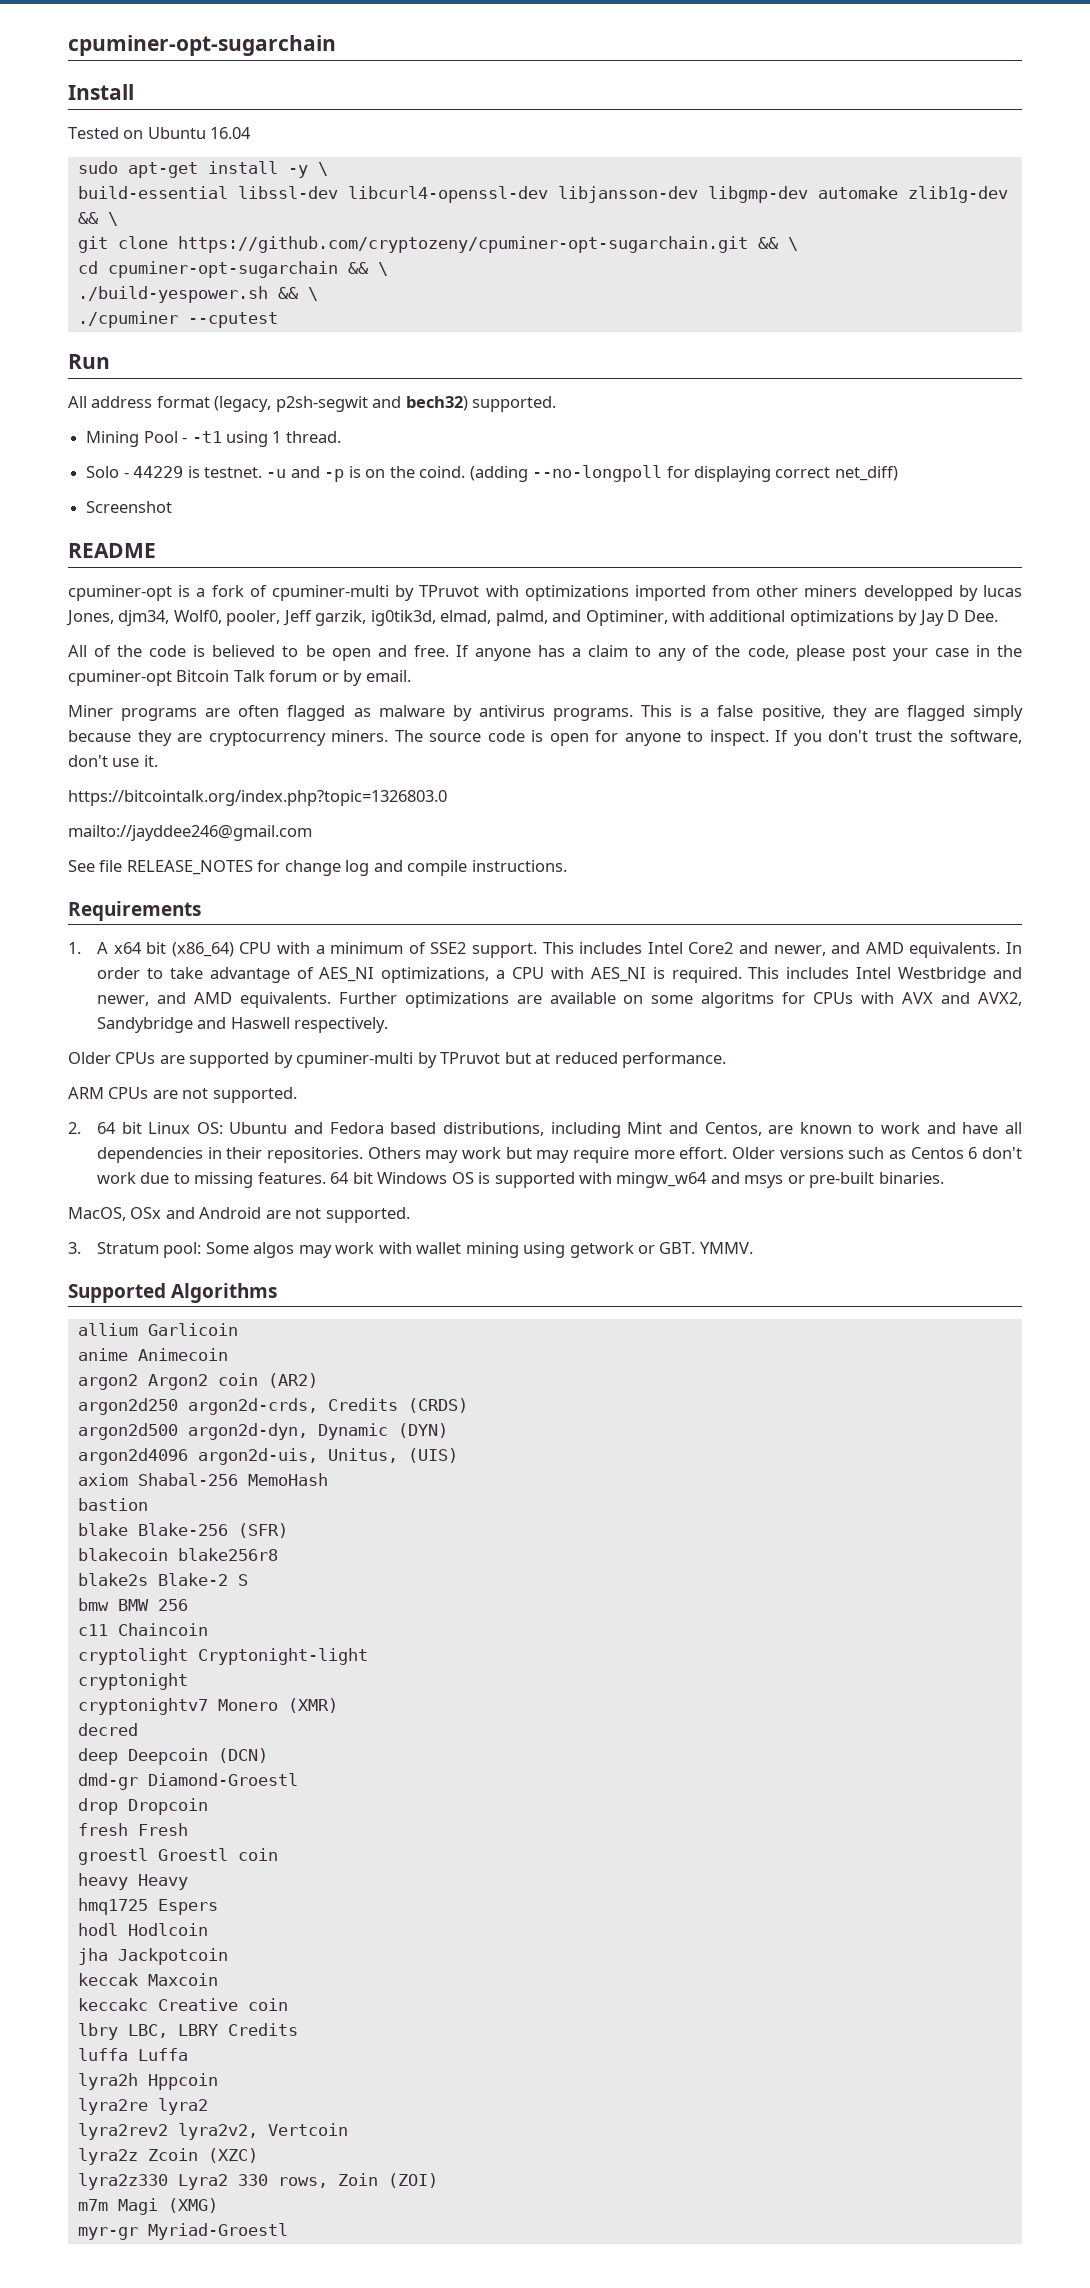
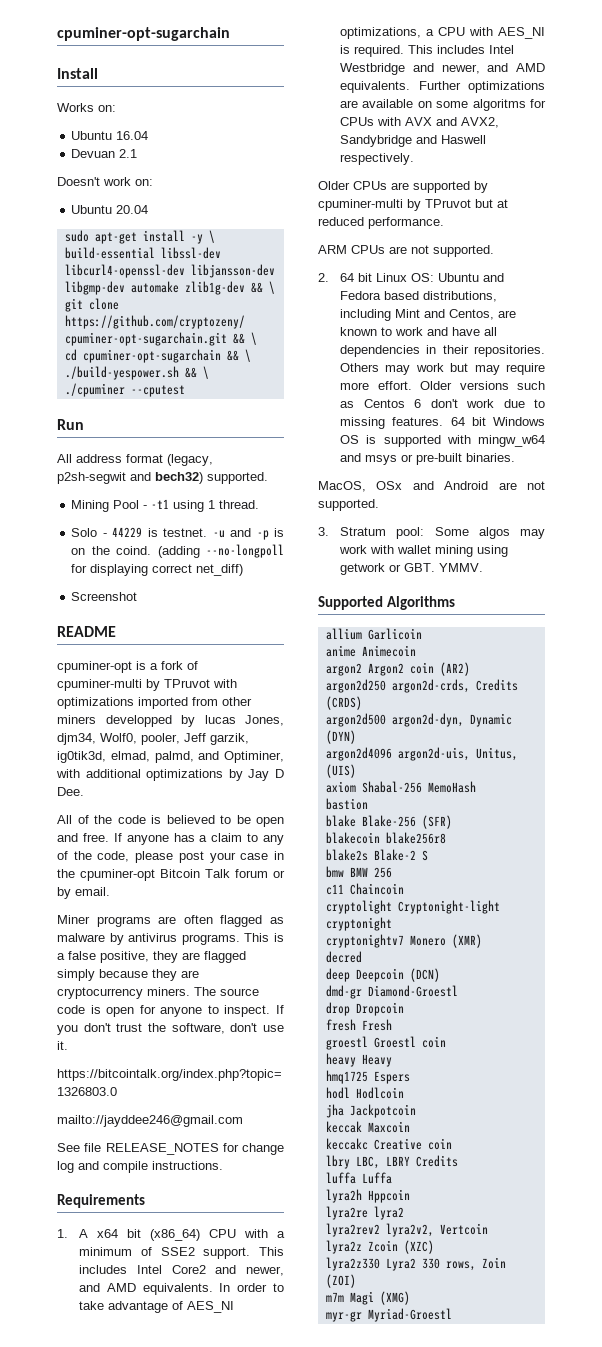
- Tested on Ubuntu 16.04
+ Works on:
+ Ubuntu 16.04
+ Devuan 2.1
+ Doesn't work on:
+ Ubuntu 20.04

